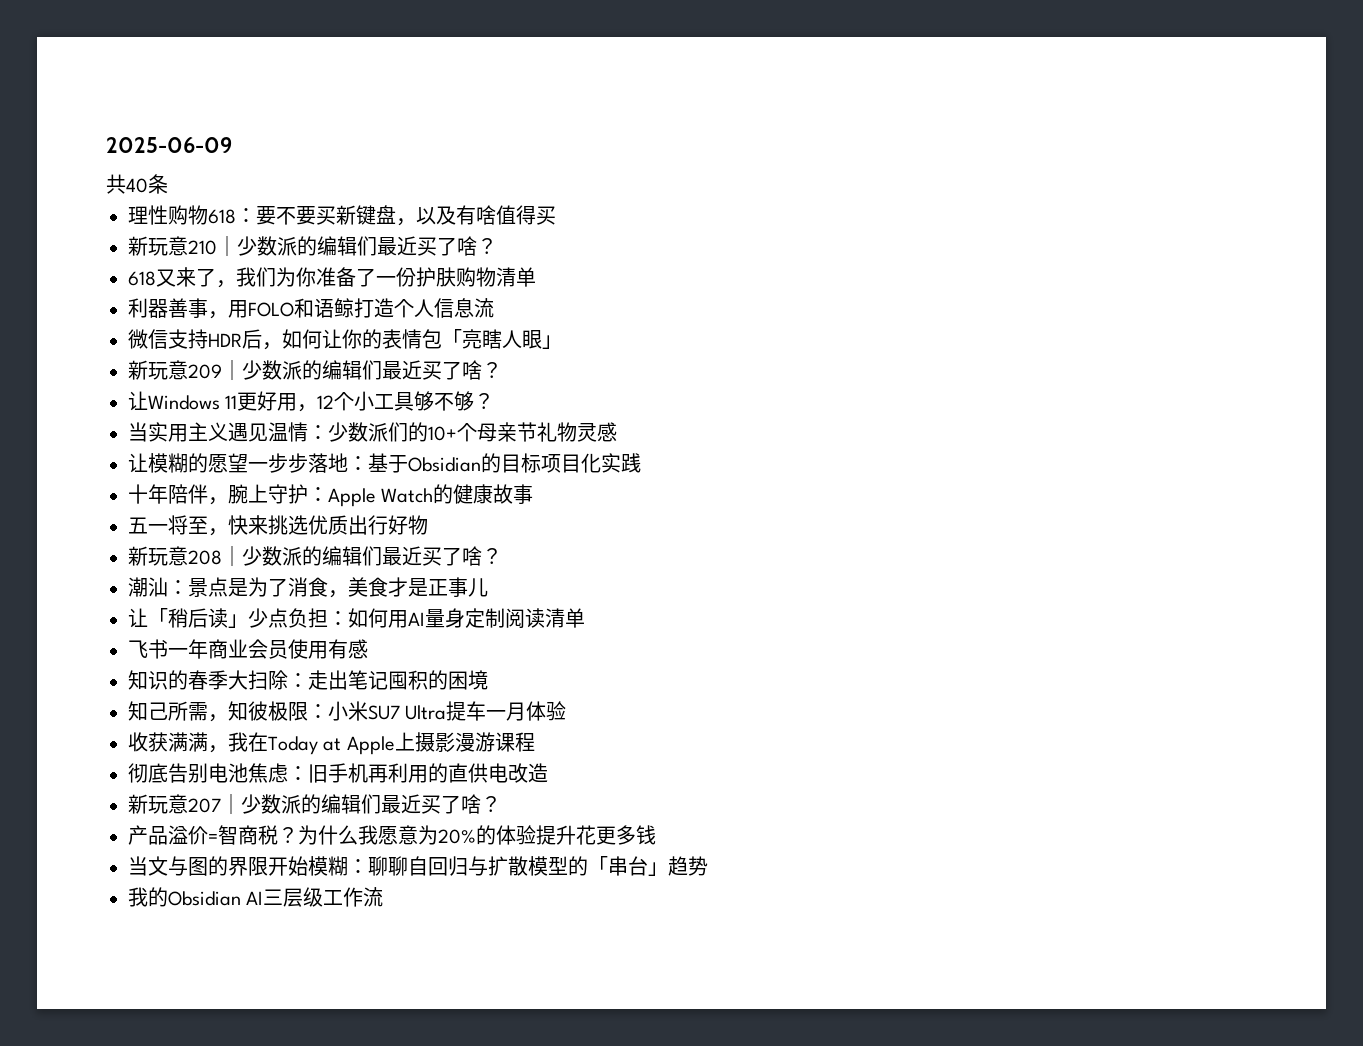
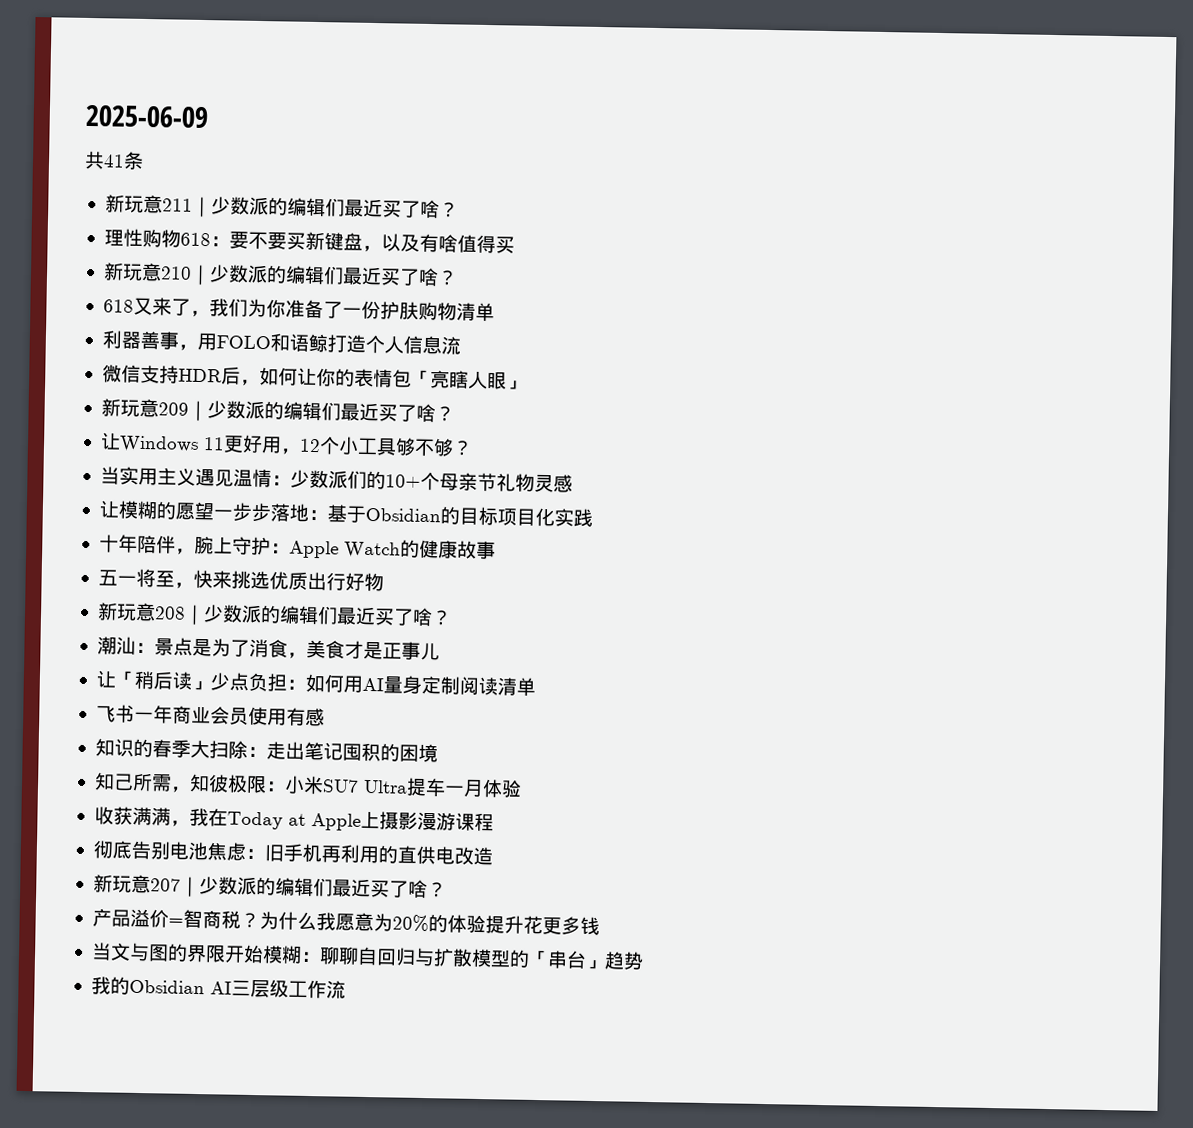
- 共40条
+ 共41条
+ 新玩意211｜少数派的编辑们最近买了啥？

